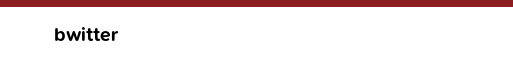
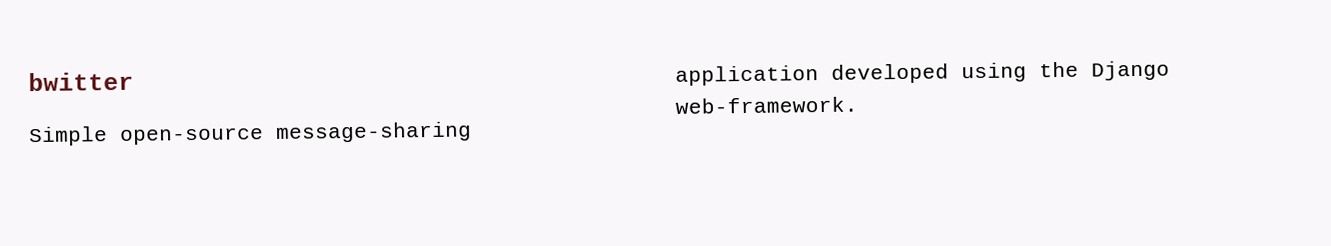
+ Simple open-source message-sharing application developed using the Django web-framework.

